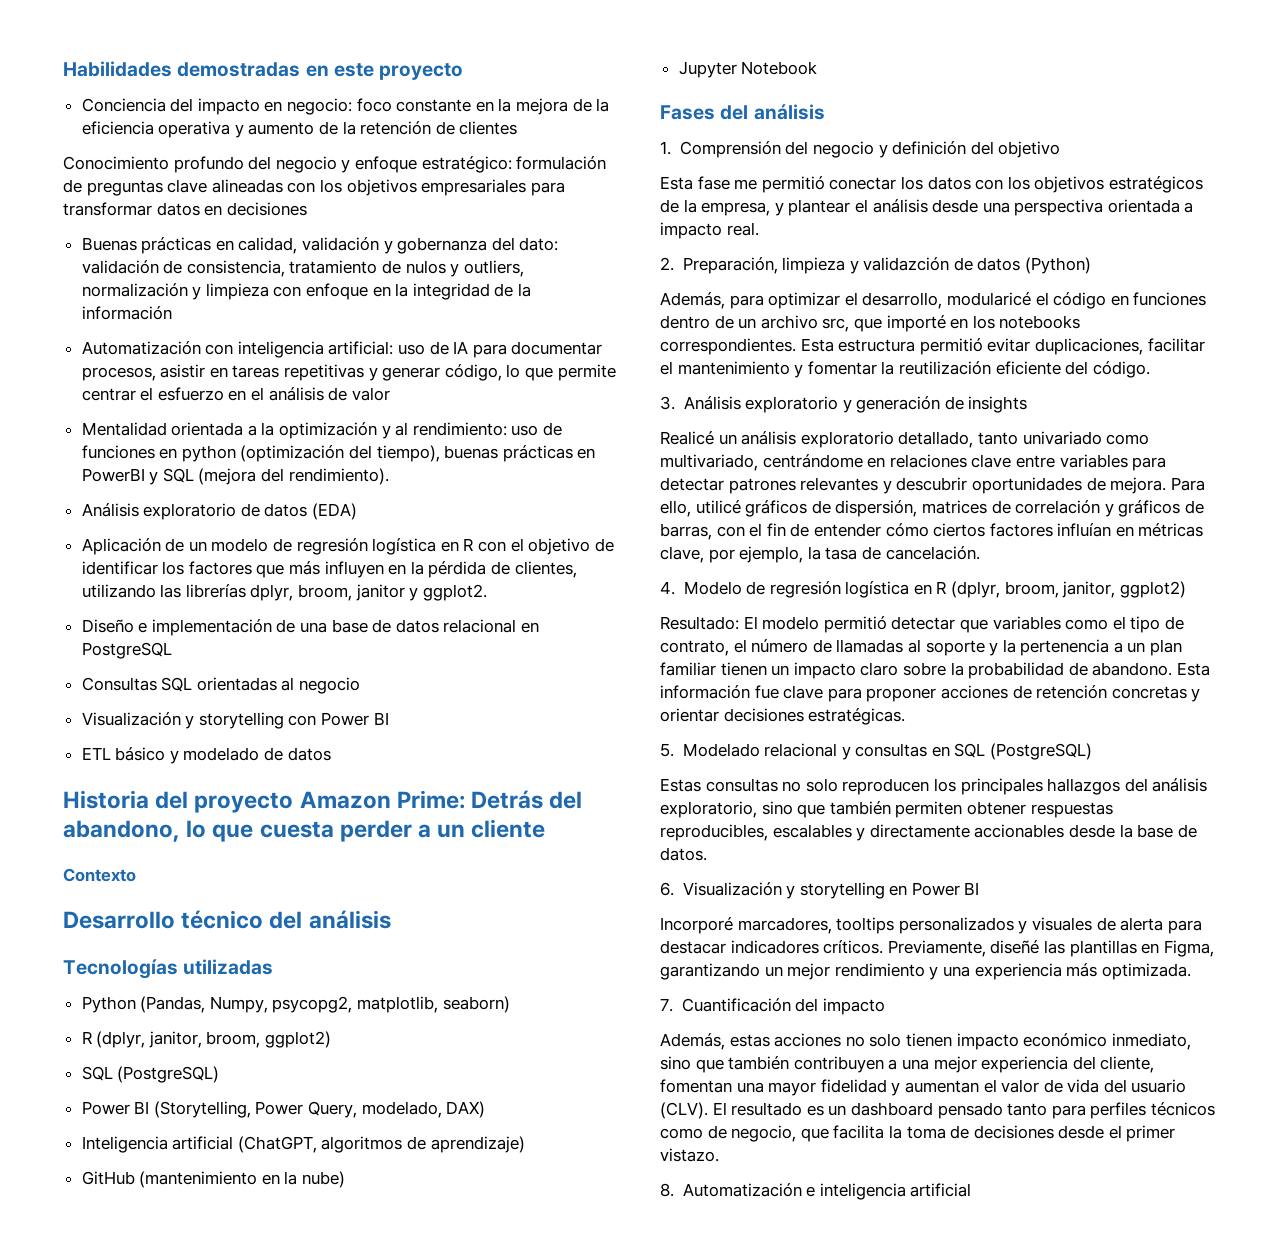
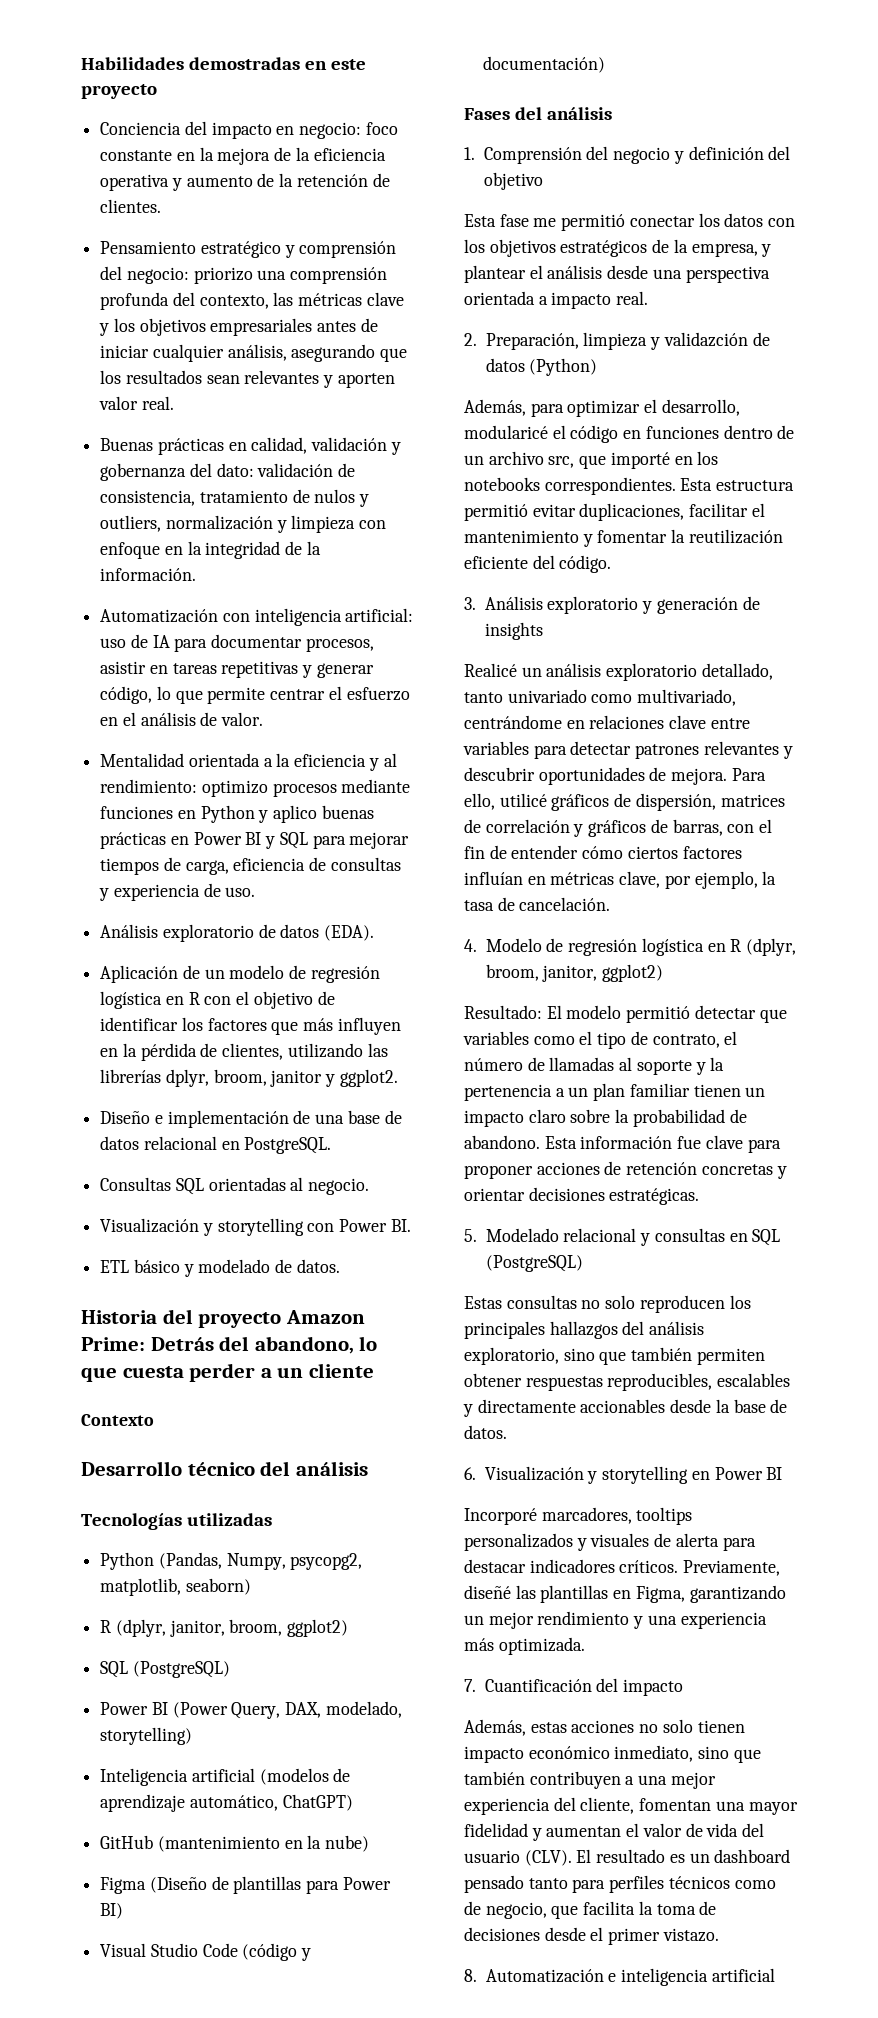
- Conciencia del impacto en negocio: foco constante en la mejora de la eficiencia operativa y aumento de la retención de clientes
- Conocimiento profundo del negocio y enfoque estratégico: formulación de preguntas clave alineadas con los objetivos empresariales para transformar datos en decisiones
+ Conciencia del impacto en negocio: foco constante en la mejora de la eficiencia operativa y aumento de la retención de clientes.
+ Pensamiento estratégico y comprensión del negocio: priorizo una comprensión profunda del contexto, las métricas clave y los objetivos empresariales antes de iniciar cualquier análisis, asegurando que los resultados sean relevantes y aporten valor real.
- Buenas prácticas en calidad, validación y gobernanza del dato: validación de consistencia, tratamiento de nulos y outliers, normalización y limpieza con enfoque en la integridad de la información
+ Buenas prácticas en calidad, validación y gobernanza del dato: validación de consistencia, tratamiento de nulos y outliers, normalización y limpieza con enfoque en la integridad de la información.
- Automatización con inteligencia artificial: uso de IA para documentar procesos, asistir en tareas repetitivas y generar código, lo que permite centrar el esfuerzo en el análisis de valor
+ Automatización con inteligencia artificial: uso de IA para documentar procesos, asistir en tareas repetitivas y generar código, lo que permite centrar el esfuerzo en el análisis de valor.
- Mentalidad orientada a la optimización y al rendimiento: uso de funciones en python (optimización del tiempo), buenas prácticas en PowerBI y SQL (mejora del rendimiento).
+ Mentalidad orientada a la eficiencia y al rendimiento: optimizo procesos mediante funciones en Python y aplico buenas prácticas en Power BI y SQL para mejorar tiempos de carga, eficiencia de consultas y experiencia de uso.
- Análisis exploratorio de datos (EDA)
+ Análisis exploratorio de datos (EDA).
- Diseño e implementación de una base de datos relacional en PostgreSQL
+ Diseño e implementación de una base de datos relacional en PostgreSQL.
- Consultas SQL orientadas al negocio
+ Consultas SQL orientadas al negocio.
- Visualización y storytelling con Power BI
+ Visualización y storytelling con Power BI.
- ETL básico y modelado de datos
+ ETL básico y modelado de datos.
- Power BI (Storytelling, Power Query, modelado, DAX)
- Inteligencia artificial (ChatGPT, algoritmos de aprendizaje)
+ Power BI (Power Query, DAX, modelado, storytelling)
+ Inteligencia artificial (modelos de aprendizaje automático, ChatGPT)
- Jupyter Notebook
+ Figma (Diseño de plantillas para Power BI)
+ Visual Studio Code (código y documentación)

